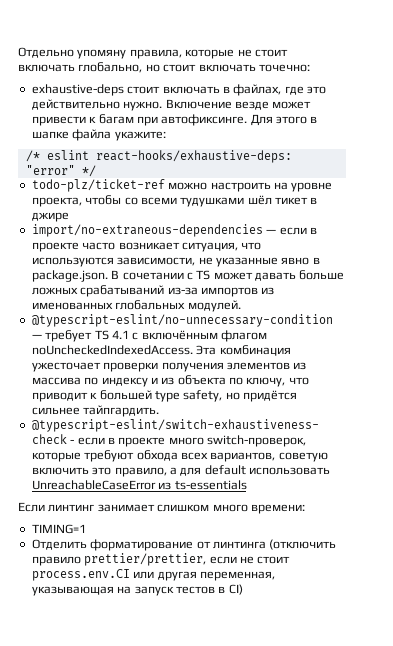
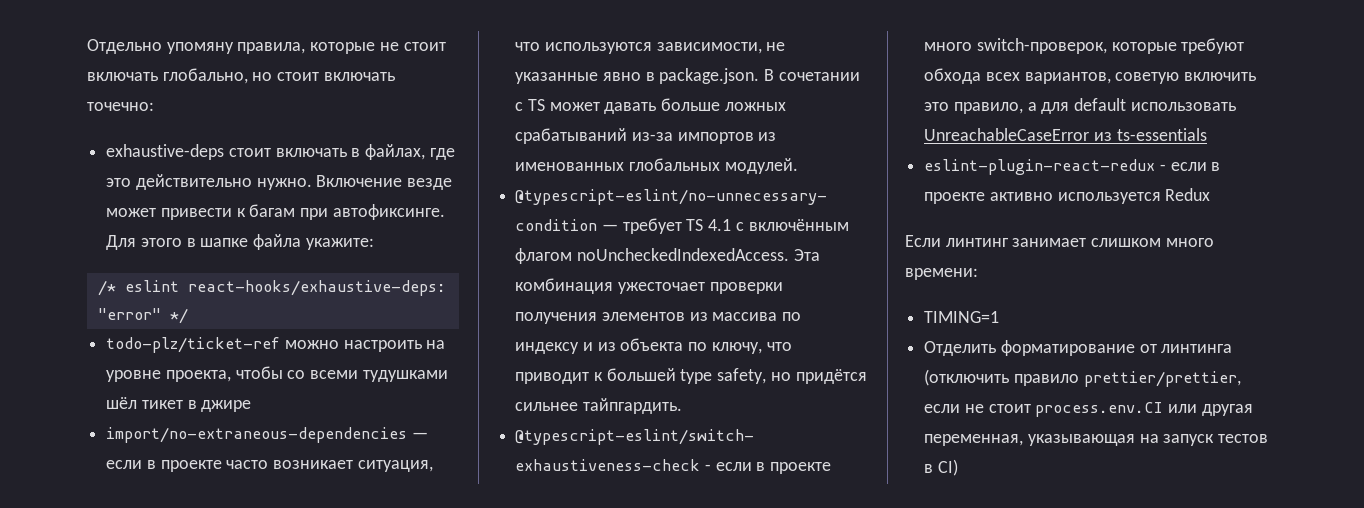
+ eslint-plugin-react-redux - если в проекте активно используется Redux

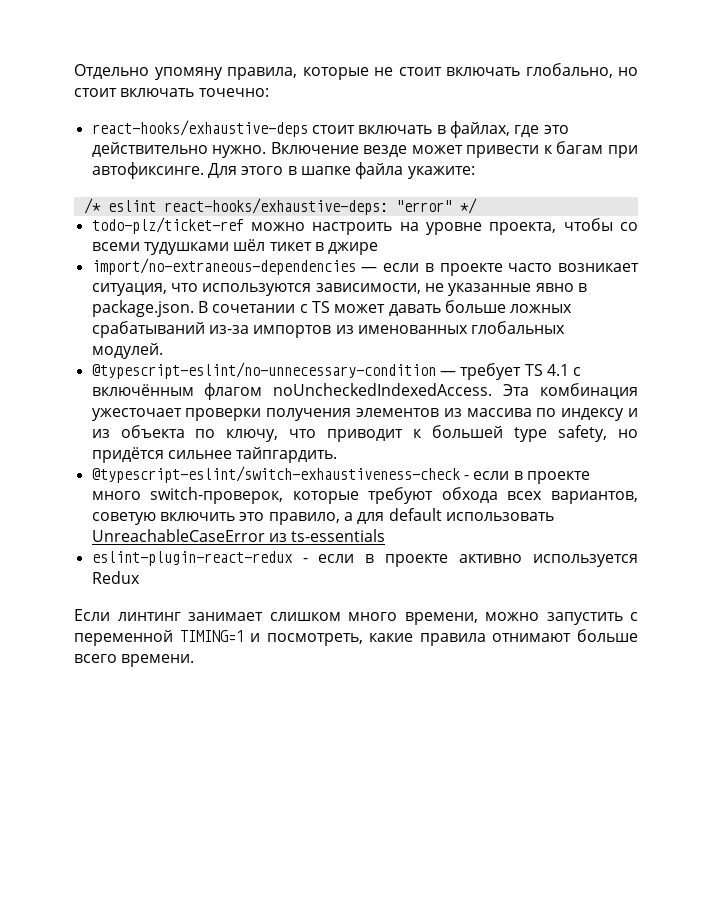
- exhaustive-deps стоит включать в файлах, где это действительно нужно.
+ react-hooks/exhaustive-deps стоит включать в файлах, где это действительно нужно.
- Если линтинг занимает слишком много времени:
- TIMING=1
- Отделить форматирование от линтинга (отключить правило prettier/prettier, если не стоит process.env.CI или другая переменная, указывающая на запуск тестов в CI)
+ Если линтинг занимает слишком много времени, можно запустить с переменной TIMING=1 и посмотреть, какие правила отнимают больше всего времени.

